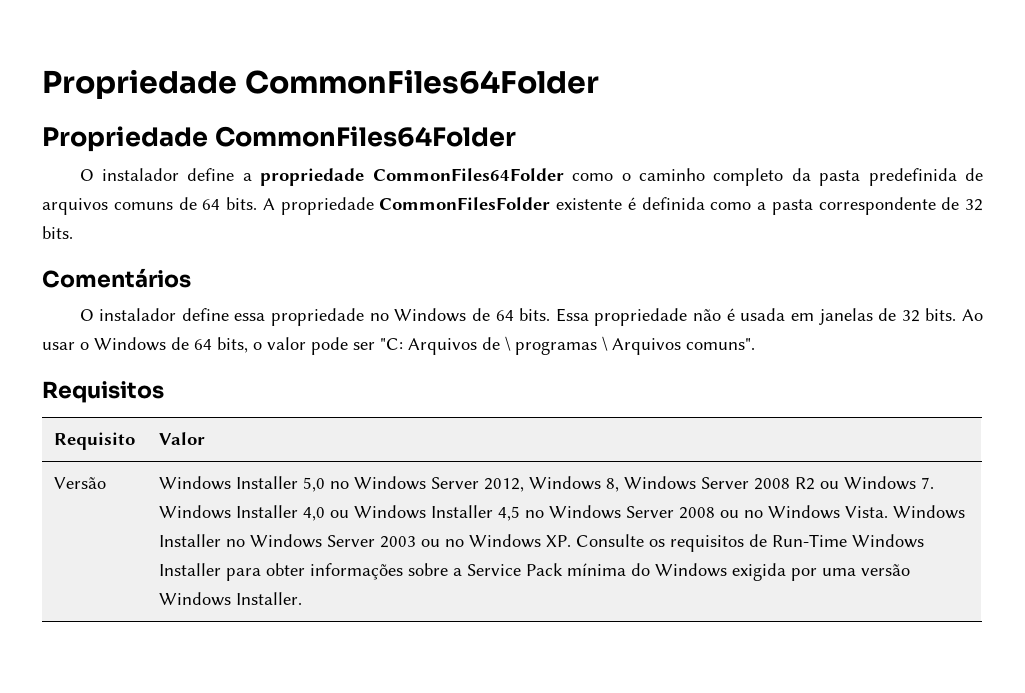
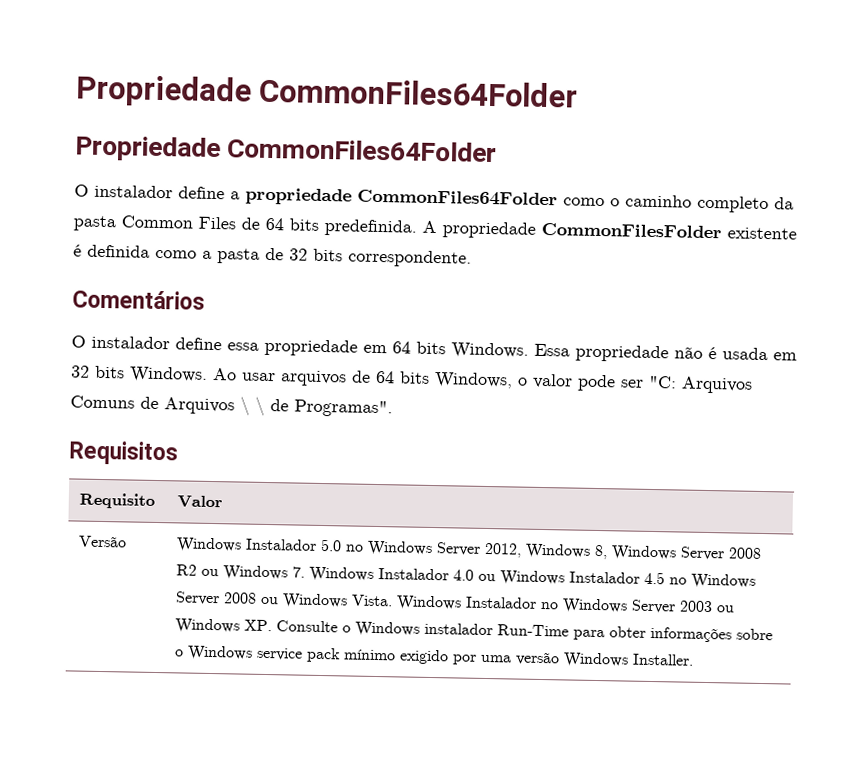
- O instalador define a propriedade CommonFiles64Folder como o caminho completo da pasta predefinida de arquivos comuns de 64 bits.
+ O instalador define a propriedade CommonFiles64Folder como o caminho completo da pasta Common Files de 64 bits predefinida.
- A propriedade CommonFilesFolder existente é definida como a pasta correspondente de 32 bits.
+ A propriedade CommonFilesFolder existente é definida como a pasta de 32 bits correspondente.
- O instalador define essa propriedade no Windows de 64 bits.
+ O instalador define essa propriedade em 64 bits Windows.
- Essa propriedade não é usada em janelas de 32 bits. Ao usar o Windows de 64 bits, o valor pode ser "C: Arquivos de \ programas \ Arquivos comuns".
+ Essa propriedade não é usada em 32 bits Windows. Ao usar arquivos de 64 bits Windows, o valor pode ser "C: Arquivos Comuns de Arquivos \ \ de Programas".
- Windows Installer 5,0 no Windows Server 2012, Windows 8, Windows Server 2008 R2 ou Windows 7. Windows Installer 4,0 ou Windows Installer 4,5 no Windows Server 2008 ou no Windows Vista.
+ Windows Instalador 5.0 no Windows Server 2012, Windows 8, Windows Server 2008 R2 ou Windows 7. Windows Instalador 4.0 ou Windows Instalador 4.5 no Windows Server 2008 ou Windows Vista.
- Windows Installer no Windows Server 2003 ou no Windows XP. Consulte os requisitos de Run-Time Windows Installer para obter informações sobre a Service Pack mínima do Windows exigida por uma versão Windows Installer.
+ Windows Instalador no Windows Server 2003 ou Windows XP. Consulte o Windows instalador Run-Time para obter informações sobre o Windows service pack mínimo exigido por uma versão Windows Installer.

